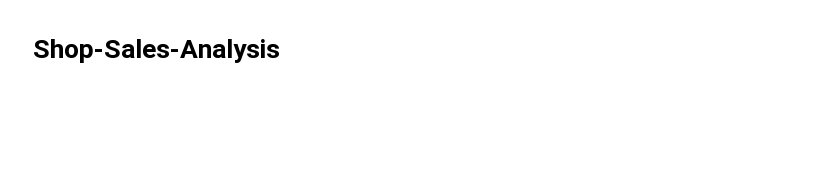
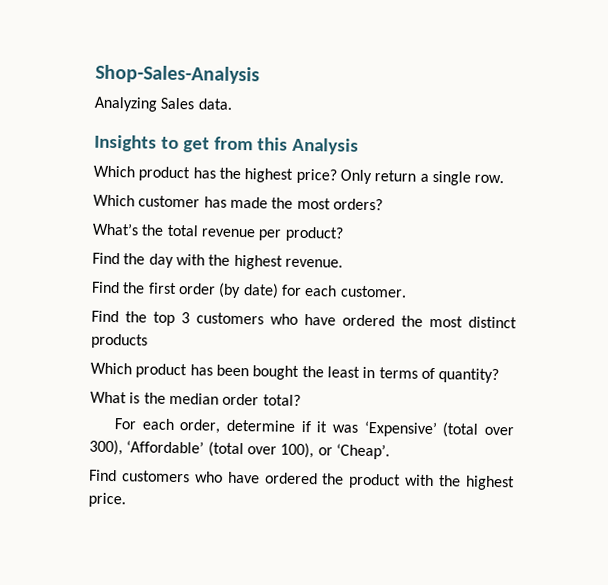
+ Analyzing Sales data.
+ Insights to get from this Analysis
+ Which product has the highest price? Only return a single row.
+ Which customer has made the most orders?
+ What’s the total revenue per product?
+ Find the day with the highest revenue.
+ Find the first order (by date) for each customer.
+ Find the top 3 customers who have ordered the most distinct products
+ Which product has been bought the least in terms of quantity?
+ What is the median order total?
+ For each order, determine if it was ‘Expensive’ (total over 300), ‘Affordable’ (total over 100), or ‘Cheap’.
+ Find customers who have ordered the product with the highest price.

